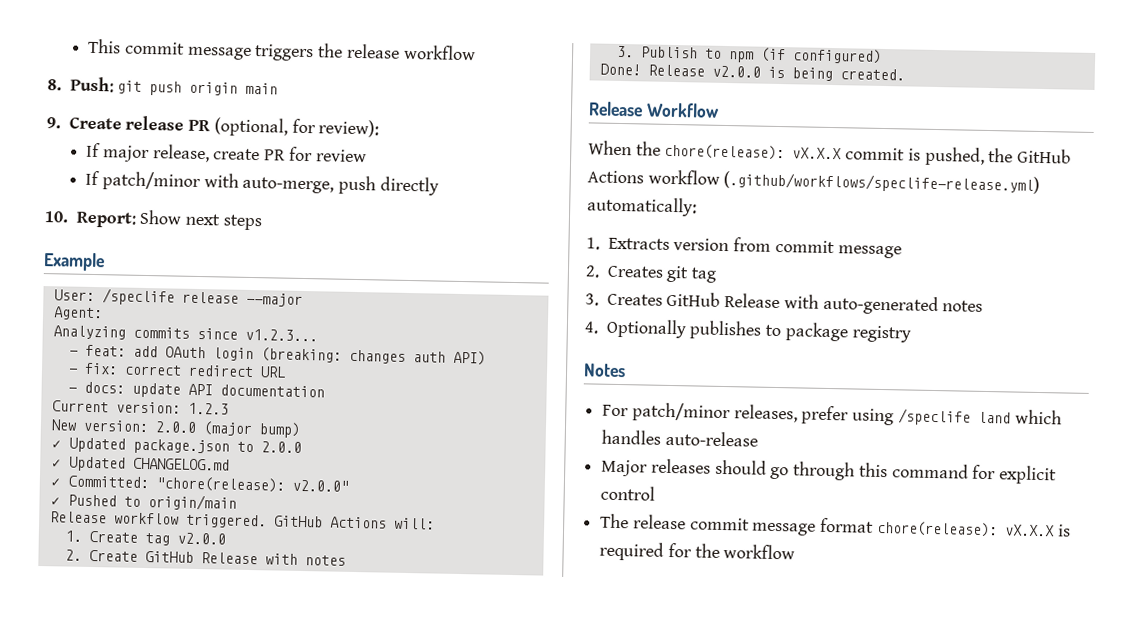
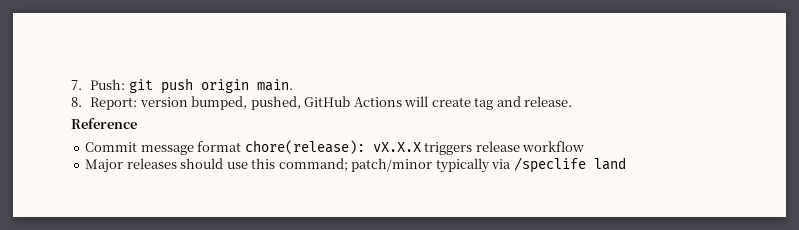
- This commit message triggers the release workflow
- 8. Push: git push origin main
- 9. Create release PR (optional, for review):
- If major release, create PR for review
- If patch/minor with auto-merge, push directly
- 10. Report: Show next steps
- Example
- User: /speclife release --major
- Agent:
- Analyzing commits since v1.2.3...
- - feat: add OAuth login (breaking: changes auth API)
- - fix: correct redirect URL
- - docs: update API documentation
- Current version: 1.2.3
- New version: 2.0.0 (major bump)
- ✓ Updated package.json to 2.0.0
- ✓ Updated CHANGELOG.md
- ✓ Committed: "chore(release): v2.0.0"
- ✓ Pushed to origin/main
- Release workflow triggered. GitHub Actions will:
- 1. Create tag v2.0.0
- 2. Create GitHub Release with notes
- 3. Publish to npm (if configured)
- Done! Release v2.0.0 is being created.
- Release Workflow
- When the chore(release): vX.X.X commit is pushed, the GitHub Actions workflow (.github/workflows/speclife-release.yml) automatically:
- 1. Extracts version from commit message
- 2. Creates git tag
- 3. Creates GitHub Release with auto-generated notes
- 4. Optionally publishes to package registry
- Notes
- For patch/minor releases, prefer using /speclife land which handles auto-release
- Major releases should go through this command for explicit control
- The release commit message format chore(release): vX.X.X is required for the workflow
+ 7. Push: git push origin main.
+ 8. Report: version bumped, pushed, GitHub Actions will create tag and release.
+ Reference
+ Commit message format chore(release): vX.X.X triggers release workflow
+ Major releases should use this command; patch/minor typically via /speclife land

